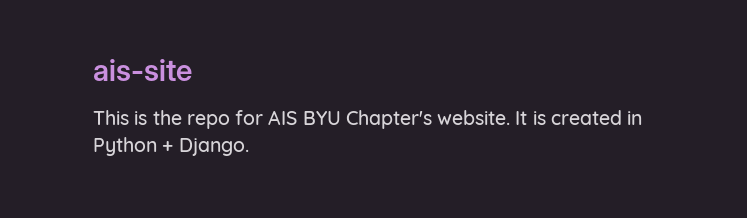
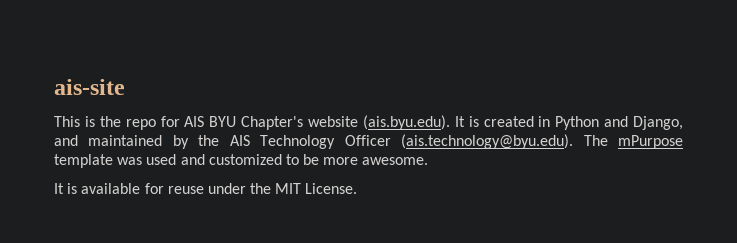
- This is the repo for AIS BYU Chapter's website. It is created in Python + Django.
+ This is the repo for AIS BYU Chapter's website (ais.byu.edu). It is created in Python and Django, and maintained by the AIS Technology Officer (ais.technology@byu.edu). The mPurpose template was used and customized to be more awesome.
+ It is available for reuse under the MIT License.

